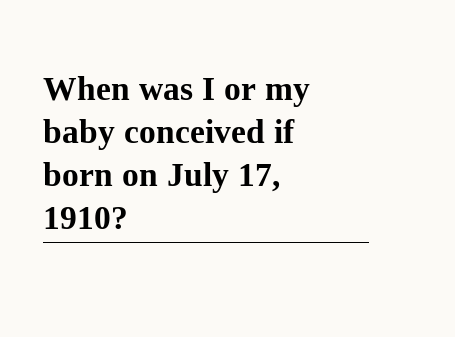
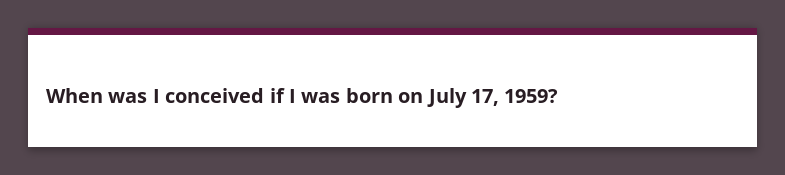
- When was I or my baby conceived if born on July 17, 1910?
+ When was I conceived if I was born on July 17, 1959?

